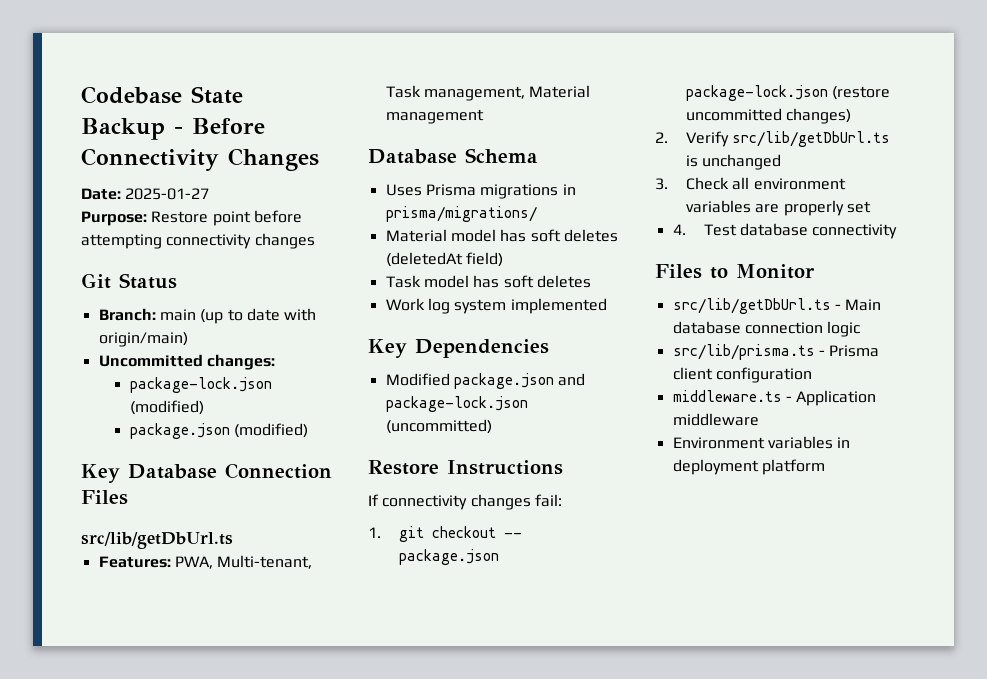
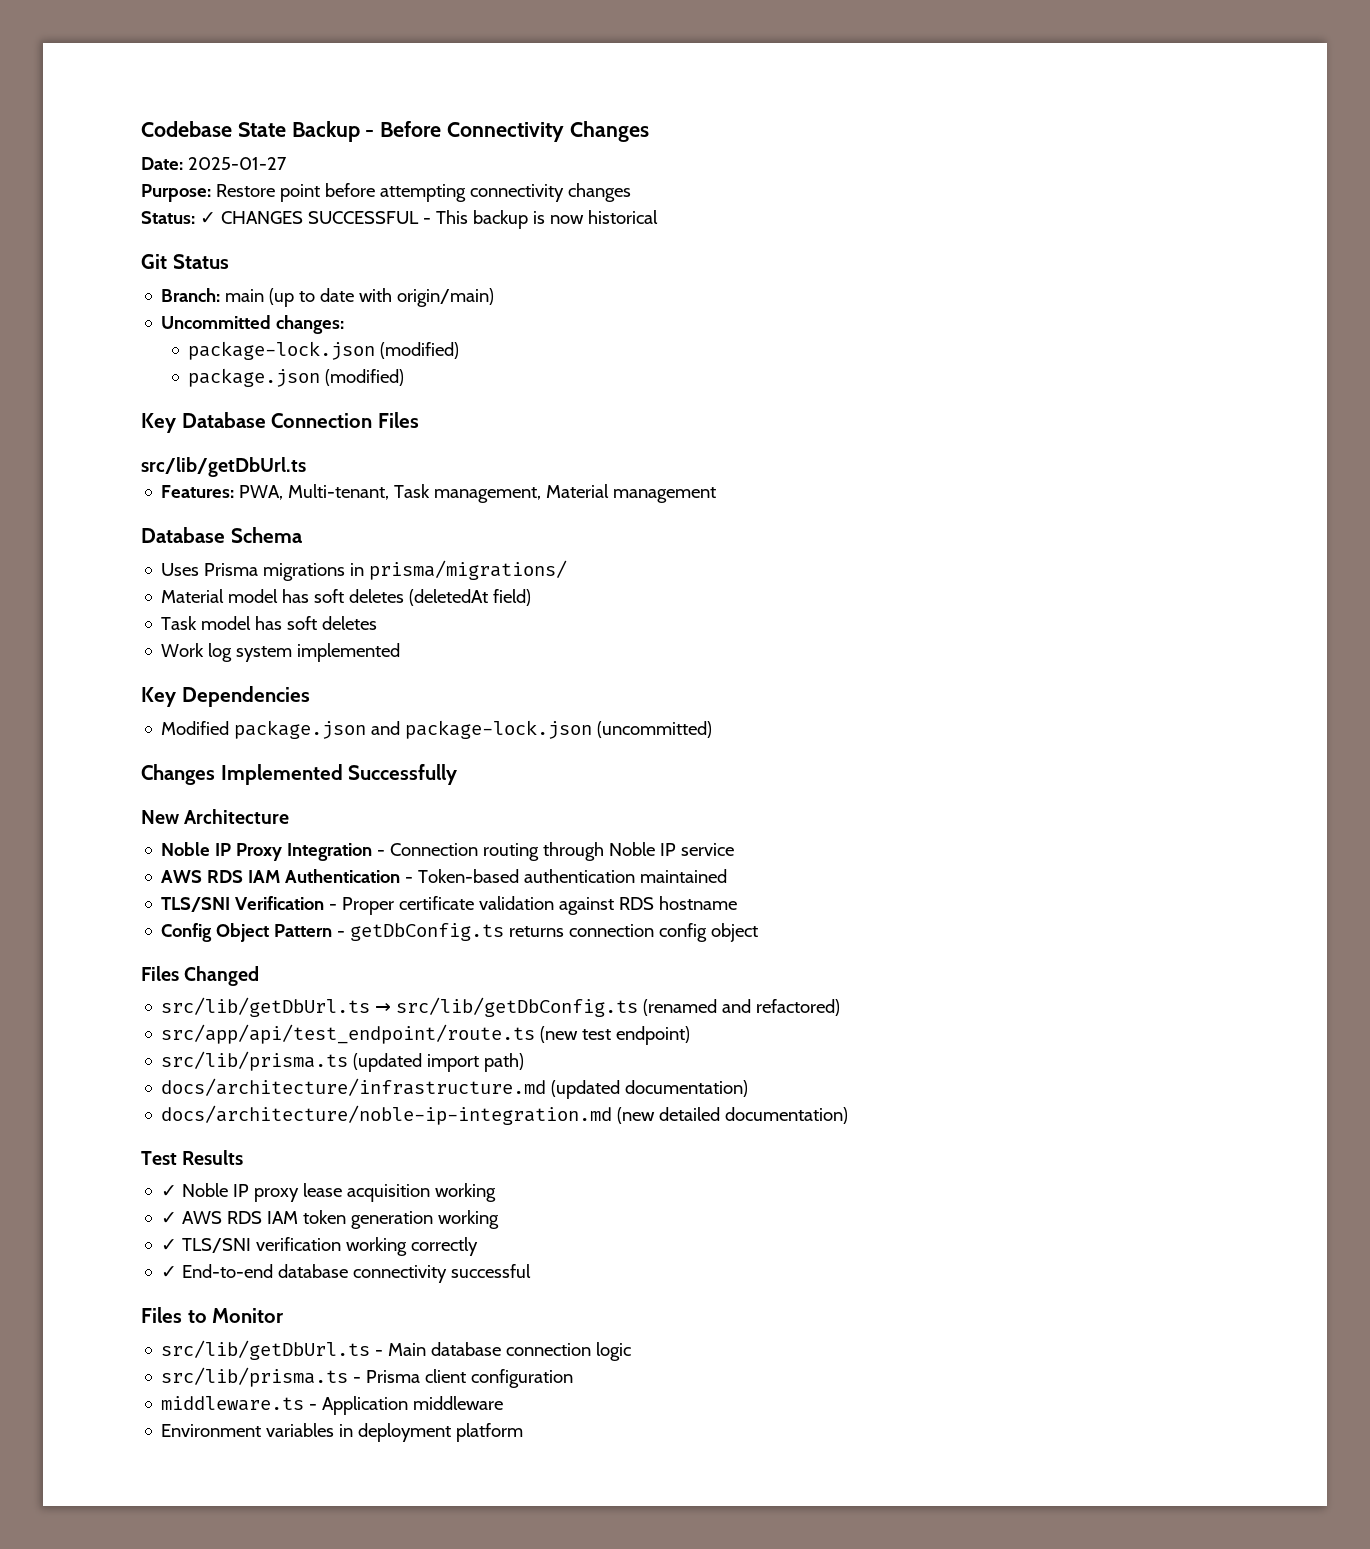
+ Status: ✓ CHANGES SUCCESSFUL - This backup is now historical
- Restore Instructions
- If connectivity changes fail:
- 1. git checkout -- package.json package-lock.json (restore uncommitted changes)
- 2. Verify src/lib/getDbUrl.ts is unchanged
- 3. Check all environment variables are properly set
- 4. Test database connectivity
+ Changes Implemented Successfully
+ New Architecture
+ Noble IP Proxy Integration - Connection routing through Noble IP service
+ AWS RDS IAM Authentication - Token-based authentication maintained
+ TLS/SNI Verification - Proper certificate validation against RDS hostname
+ Config Object Pattern - getDbConfig.ts returns connection config object
+ Files Changed
+ src/lib/getDbUrl.ts → src/lib/getDbConfig.ts (renamed and refactored)
+ src/app/api/test_endpoint/route.ts (new test endpoint)
+ src/lib/prisma.ts (updated import path)
+ docs/architecture/infrastructure.md (updated documentation)
+ docs/architecture/noble-ip-integration.md (new detailed documentation)
+ Test Results
+ ✓ Noble IP proxy lease acquisition working
+ ✓ AWS RDS IAM token generation working
+ ✓ TLS/SNI verification working correctly
+ ✓ End-to-end database connectivity successful

